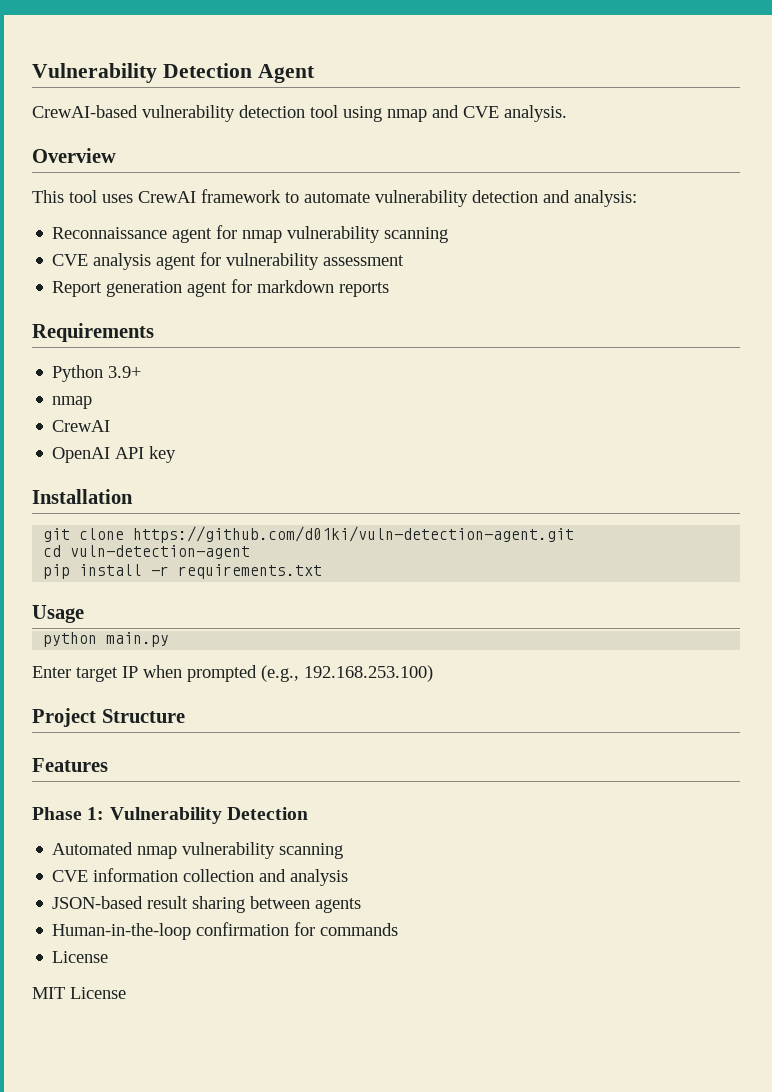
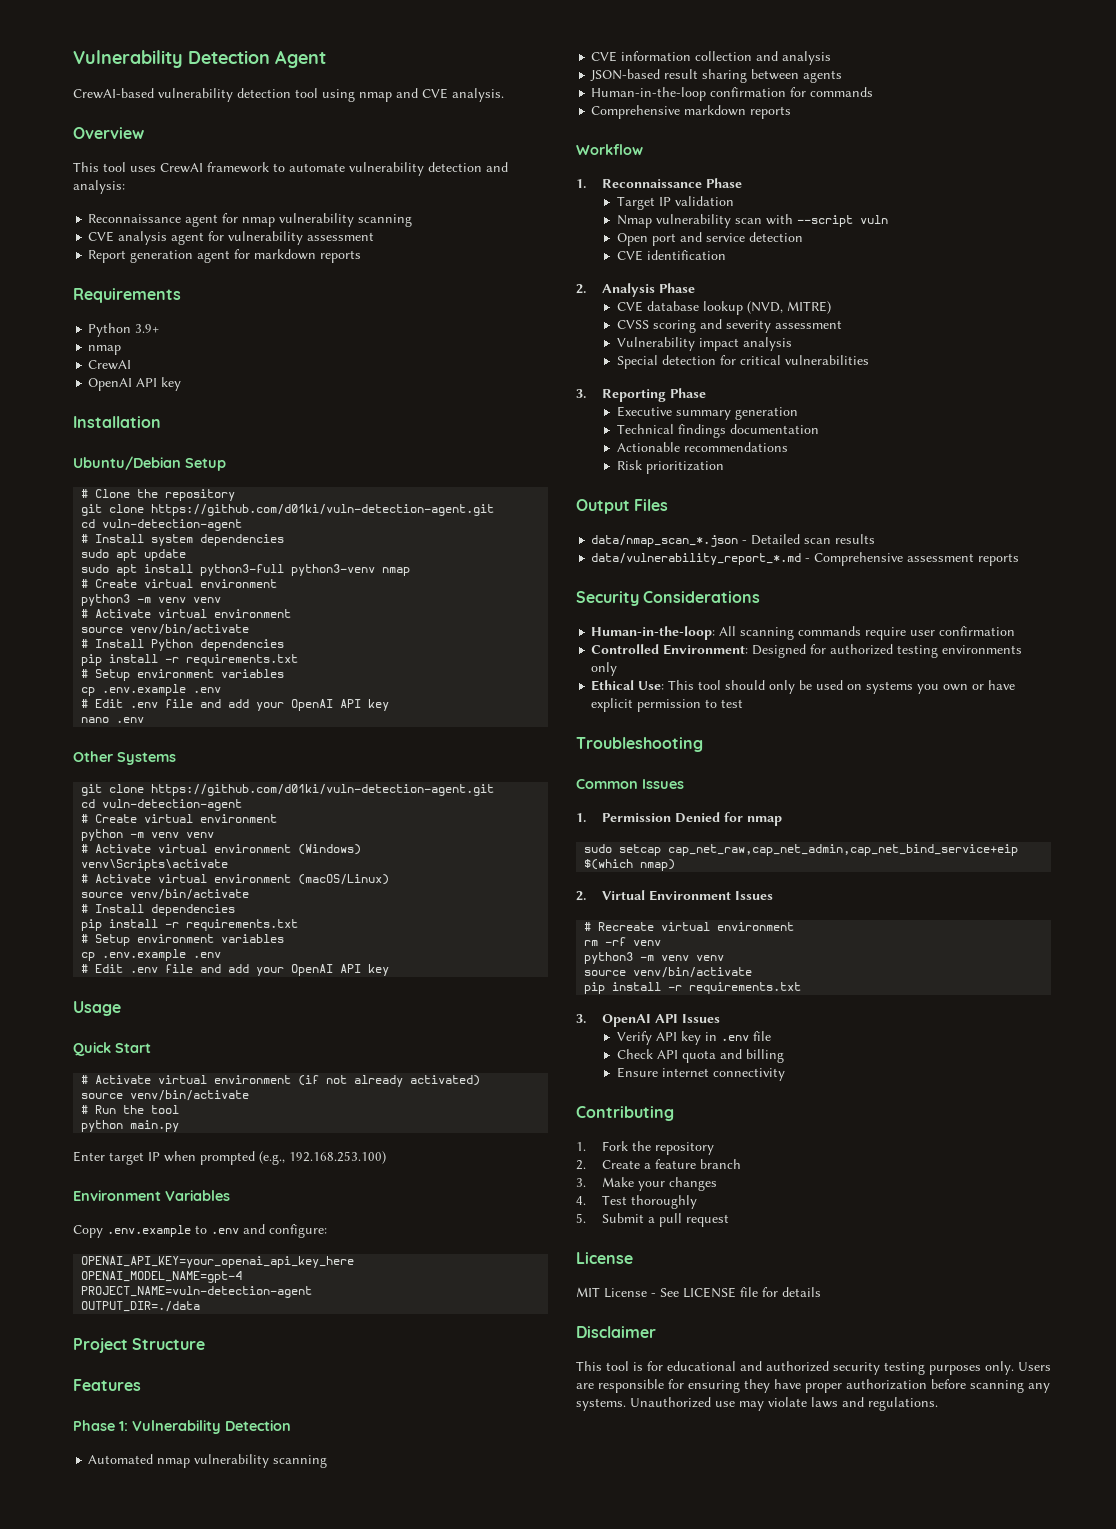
+ Ubuntu/Debian Setup
+ # Clone the repository
  git clone https://github.com/d01ki/vuln-detection-agent.git
  cd vuln-detection-agent
+ # Install system dependencies
+ sudo apt update
+ sudo apt install python3-full python3-venv nmap
+ # Create virtual environment
+ python3 -m venv venv
+ # Activate virtual environment
+ source venv/bin/activate
+ # Install Python dependencies
  pip install -r requirements.txt
+ # Setup environment variables
+ cp .env.example .env
+ # Edit .env file and add your OpenAI API key
+ nano .env
+ Other Systems
+ git clone https://github.com/d01ki/vuln-detection-agent.git
+ cd vuln-detection-agent
+ # Create virtual environment
+ python -m venv venv
+ # Activate virtual environment (Windows)
+ venv\Scripts\activate
+ # Activate virtual environment (macOS/Linux)
+ source venv/bin/activate
+ # Install dependencies
+ pip install -r requirements.txt
+ # Setup environment variables
+ cp .env.example .env
+ # Edit .env file and add your OpenAI API key
  Usage
+ Quick Start
+ # Activate virtual environment (if not already activated)
+ source venv/bin/activate
+ # Run the tool
+ Environment Variables
+ Copy .env.example to .env and configure:
+ OPENAI_API_KEY=your_openai_api_key_here
+ OPENAI_MODEL_NAME=gpt-4
+ PROJECT_NAME=vuln-detection-agent
+ OUTPUT_DIR=./data
  Human-in-the-loop confirmation for commands
+ Comprehensive markdown reports
+ Workflow
+ 1. Reconnaissance Phase
+ Target IP validation
+ Nmap vulnerability scan with --script vuln
+ Open port and service detection
+ CVE identification
+ 2. Analysis Phase
+ CVE database lookup (NVD, MITRE)
+ CVSS scoring and severity assessment
+ Vulnerability impact analysis
+ Special detection for critical vulnerabilities
+ 3. Reporting Phase
+ Executive summary generation
+ Technical findings documentation
+ Actionable recommendations
+ Risk prioritization
+ Output Files
+ data/nmap_scan_*.json - Detailed scan results
+ data/vulnerability_report_*.md - Comprehensive assessment reports
+ Security Considerations
+ Human-in-the-loop: All scanning commands require user confirmation
+ Controlled Environment: Designed for authorized testing environments only
+ Ethical Use: This tool should only be used on systems you own or have explicit permission to test
+ Troubleshooting
+ Common Issues
+ 1. Permission Denied for nmap
+ sudo setcap cap_net_raw,cap_net_admin,cap_net_bind_service+eip $(which nmap)
+ 2. Virtual Environment Issues
+ # Recreate virtual environment
+ rm -rf venv
+ python3 -m venv venv
+ source venv/bin/activate
+ pip install -r requirements.txt
+ 3. OpenAI API Issues
+ Verify API key in .env file
+ Check API quota and billing
+ Ensure internet connectivity
+ Contributing
+ 1. Fork the repository
+ 2. Create a feature branch
+ 3. Make your changes
+ 4. Test thoroughly
+ 5. Submit a pull request
  License
- MIT License
+ MIT License - See LICENSE file for details
+ Disclaimer
+ This tool is for educational and authorized security testing purposes only. Users are responsible for ensuring they have proper authorization before scanning any systems. Unauthorized use may violate laws and regulations.

